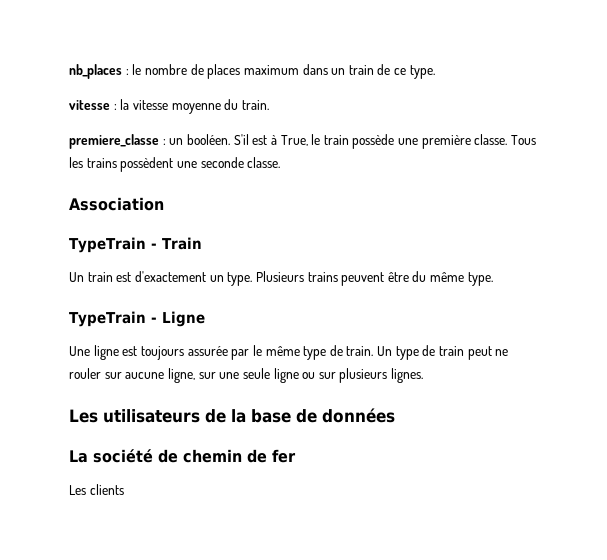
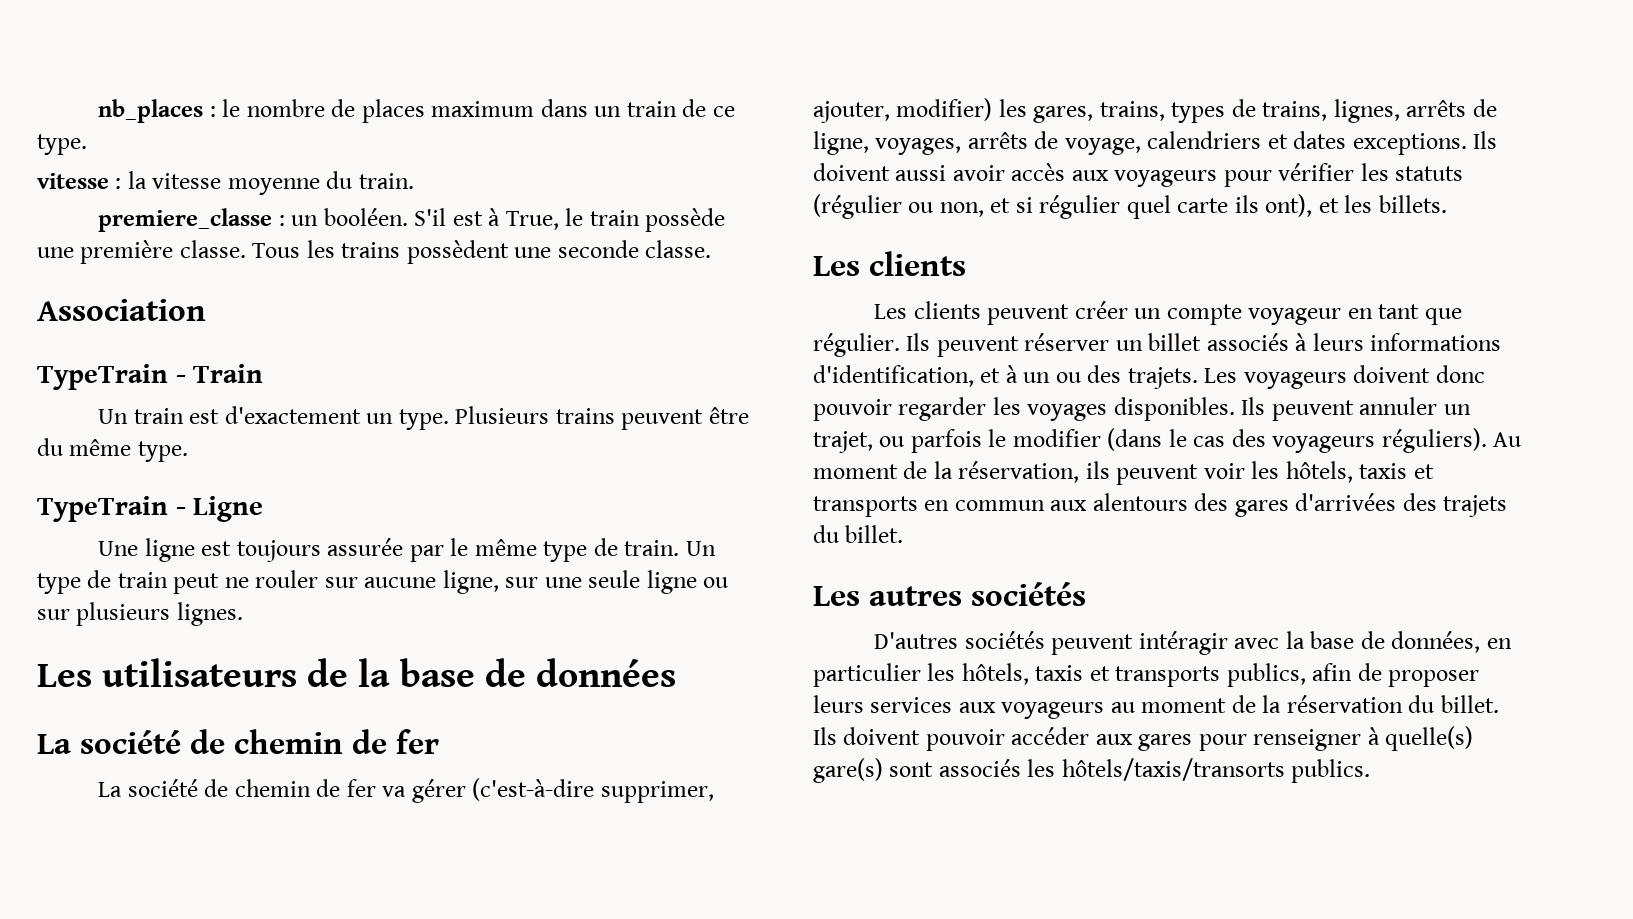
+ La société de chemin de fer va gérer (c'est-à-dire supprimer, ajouter, modifier) les gares, trains, types de trains, lignes, arrêts de ligne, voyages, arrêts de voyage, calendriers et dates exceptions. Ils doivent aussi avoir accès aux voyageurs pour vérifier les statuts (régulier ou non, et si régulier quel carte ils ont), et les billets.
  Les clients
+ Les clients peuvent créer un compte voyageur en tant que régulier. Ils peuvent réserver un billet associés à leurs informations d'identification, et à un ou des trajets. Les voyageurs doivent donc pouvoir regarder les voyages disponibles. Ils peuvent annuler un trajet, ou parfois le modifier (dans le cas des voyageurs réguliers). Au moment de la réservation, ils peuvent voir les hôtels, taxis et transports en commun aux alentours des gares d'arrivées des trajets du billet.
+ Les autres sociétés
+ D'autres sociétés peuvent intéragir avec la base de données, en particulier les hôtels, taxis et transports publics, afin de proposer leurs services aux voyageurs au moment de la réservation du billet. Ils doivent pouvoir accéder aux gares pour renseigner à quelle(s) gare(s) sont associés les hôtels/taxis/transorts publics.

